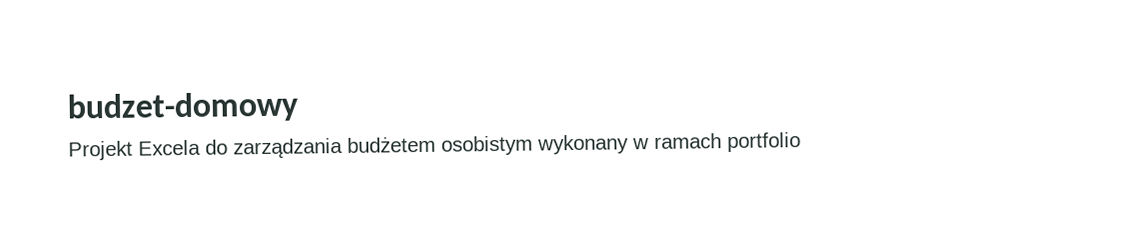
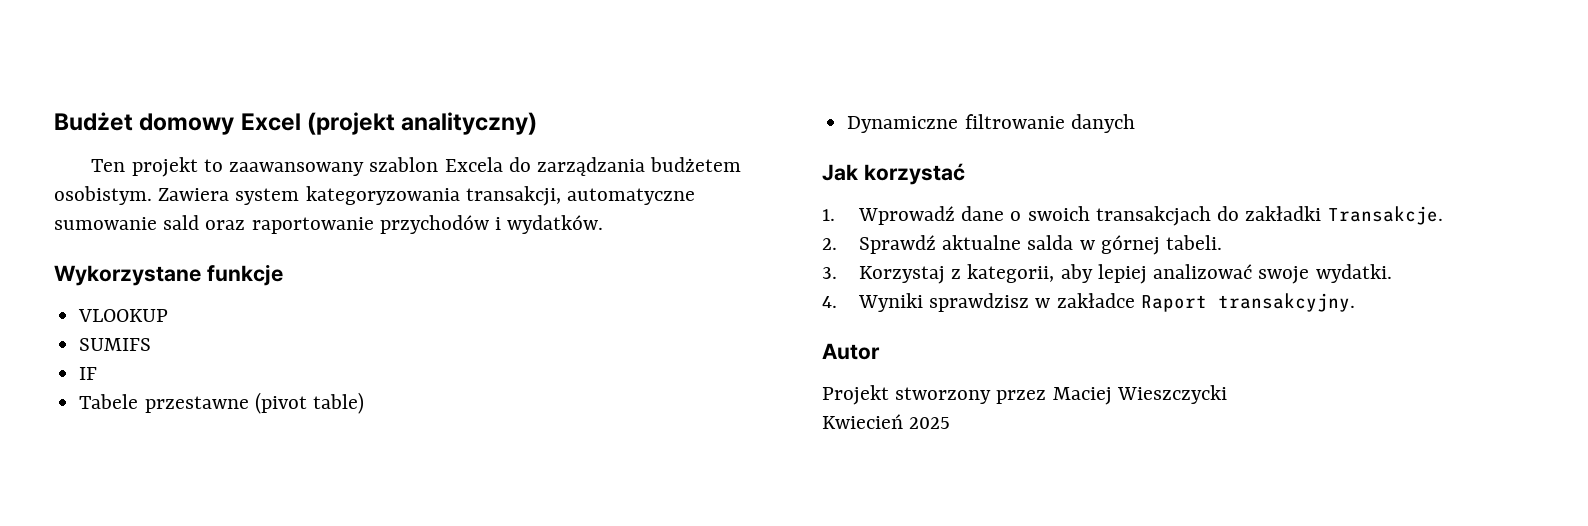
- budzet-domowy
- Projekt Excela do zarządzania budżetem osobistym wykonany w ramach portfolio
+ Budżet domowy Excel (projekt analityczny)
+ Ten projekt to zaawansowany szablon Excela do zarządzania budżetem osobistym. Zawiera system kategoryzowania transakcji, automatyczne sumowanie sald oraz raportowanie przychodów i wydatków.
+ Wykorzystane funkcje
+ VLOOKUP
+ SUMIFS
+ IF
+ Tabele przestawne (pivot table)
+ Dynamiczne filtrowanie danych
+ Jak korzystać
+ 1. Wprowadź dane o swoich transakcjach do zakładki Transakcje.
+ 2. Sprawdź aktualne salda w górnej tabeli.
+ 3. Korzystaj z kategorii, aby lepiej analizować swoje wydatki.
+ 4. Wyniki sprawdzisz w zakładce Raport transakcyjny.
+ Autor
+ Projekt stworzony przez Maciej Wieszczycki
+ Kwiecień 2025

